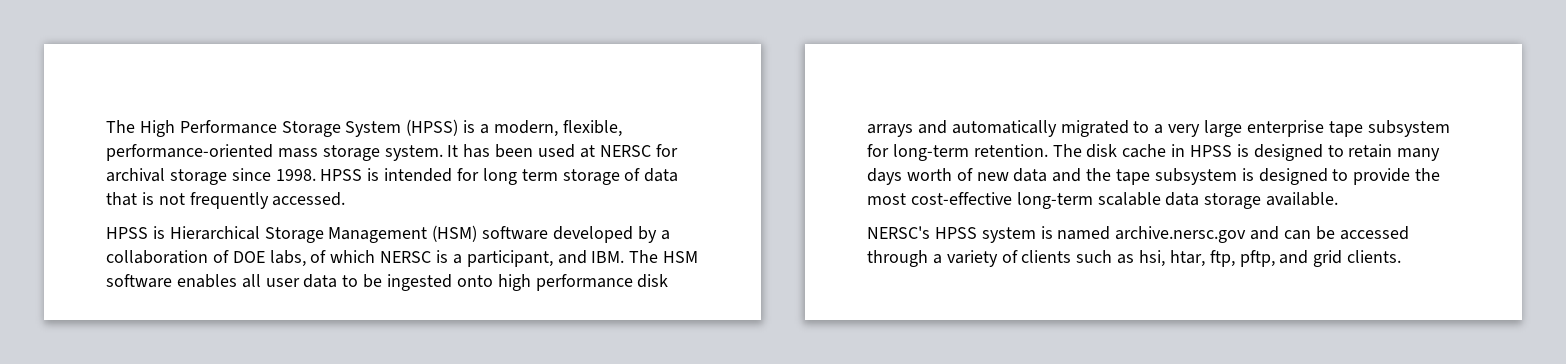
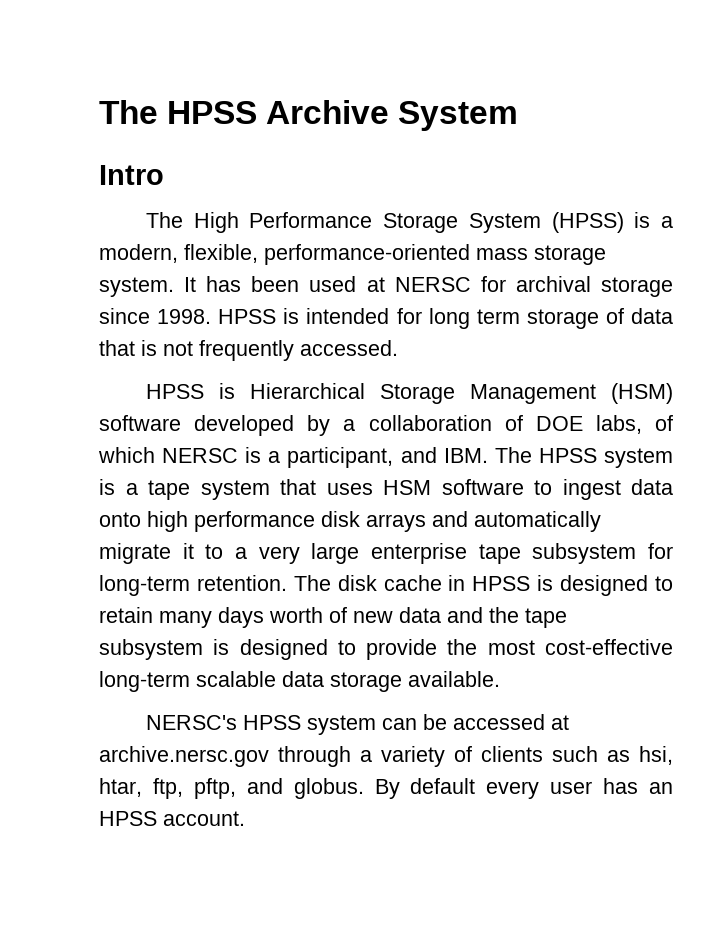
+ The HPSS Archive System
+ Intro
- HPSS is Hierarchical Storage Management (HSM) software developed by a collaboration of DOE labs, of which NERSC is a participant, and IBM. The HSM software enables all user data to be ingested onto high performance disk arrays and automatically migrated to a very large enterprise tape subsystem for long-term retention.
+ HPSS is Hierarchical Storage Management (HSM) software developed by a collaboration of DOE labs, of which NERSC is a participant, and IBM. The HPSS system is a tape system that uses HSM software to ingest data onto high performance disk arrays and automatically migrate it to a very large enterprise tape subsystem for long-term retention.
- NERSC's HPSS system is named archive.nersc.gov and can be accessed through a variety of clients such as hsi, htar, ftp, pftp, and grid clients.
+ NERSC's HPSS system can be accessed at archive.nersc.gov through a variety of clients such as hsi, htar, ftp, pftp, and globus. By default every user has an HPSS account.

